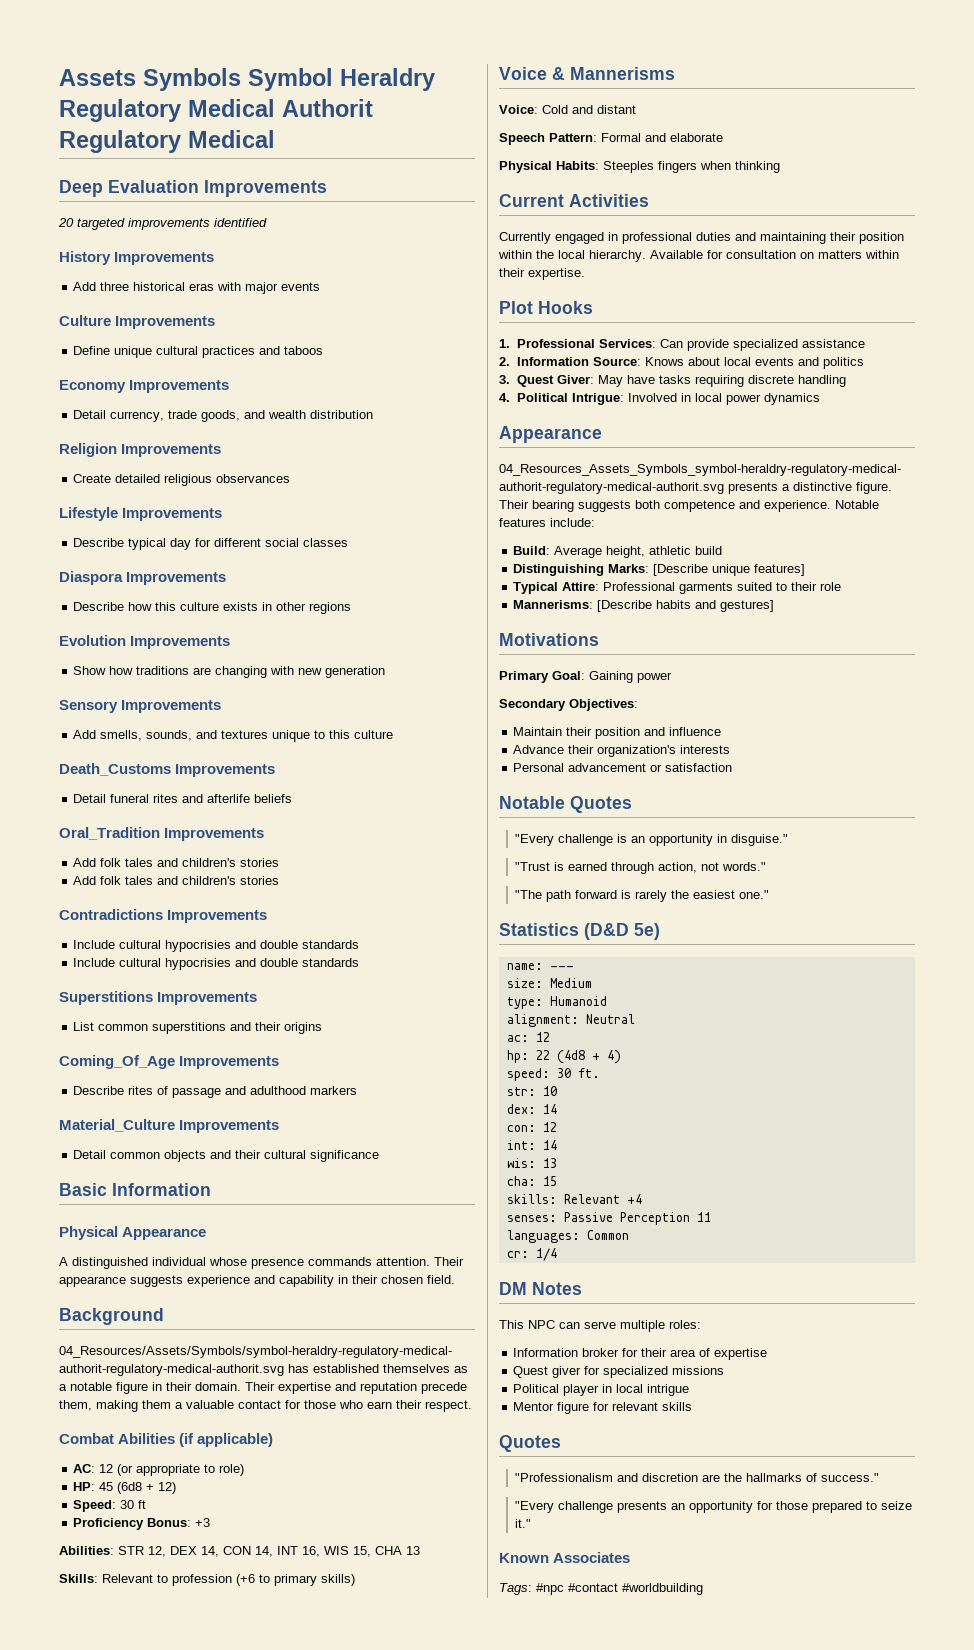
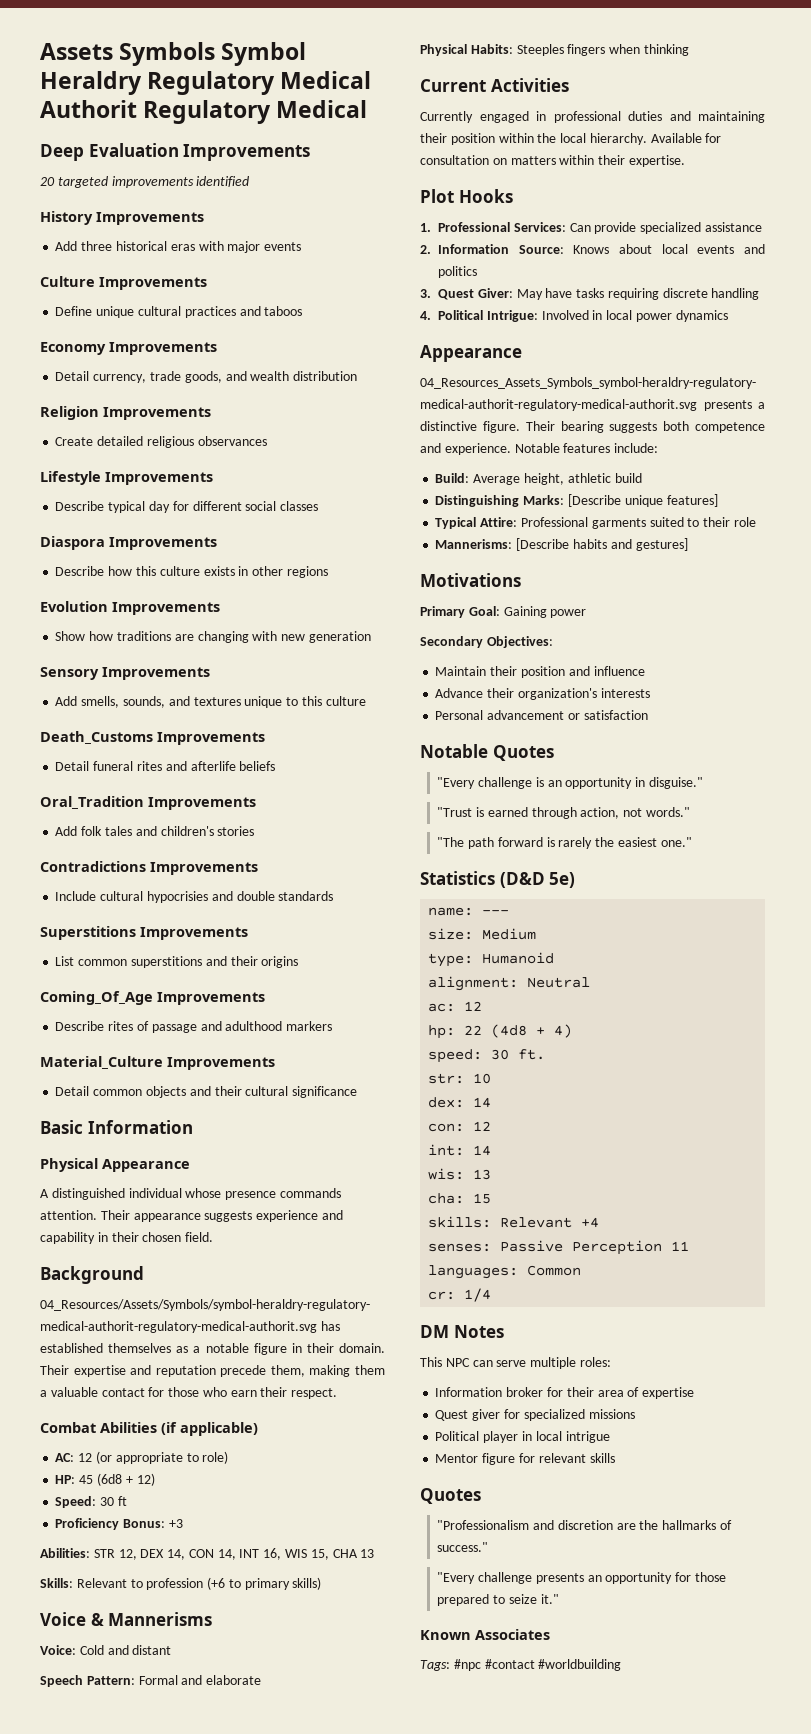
  Oral_Tradition Improvements
- Add folk tales and children's stories
  Contradictions Improvements
- Include cultural hypocrisies and double standards

